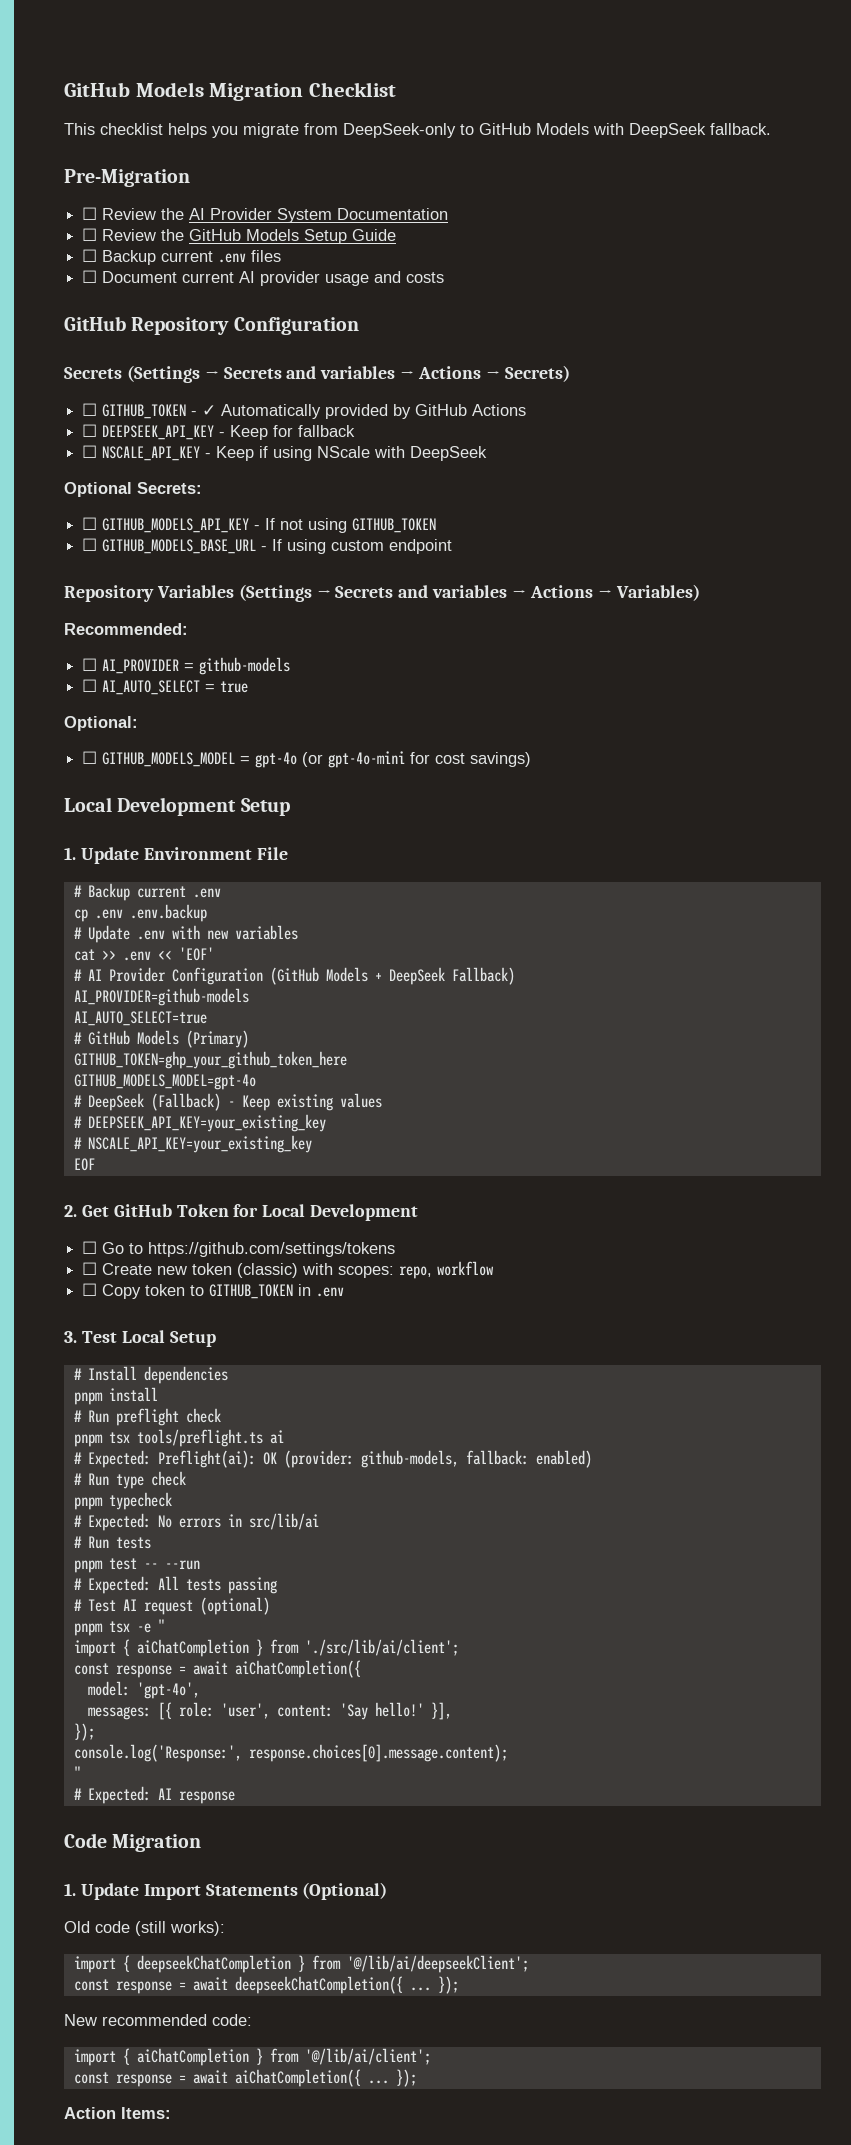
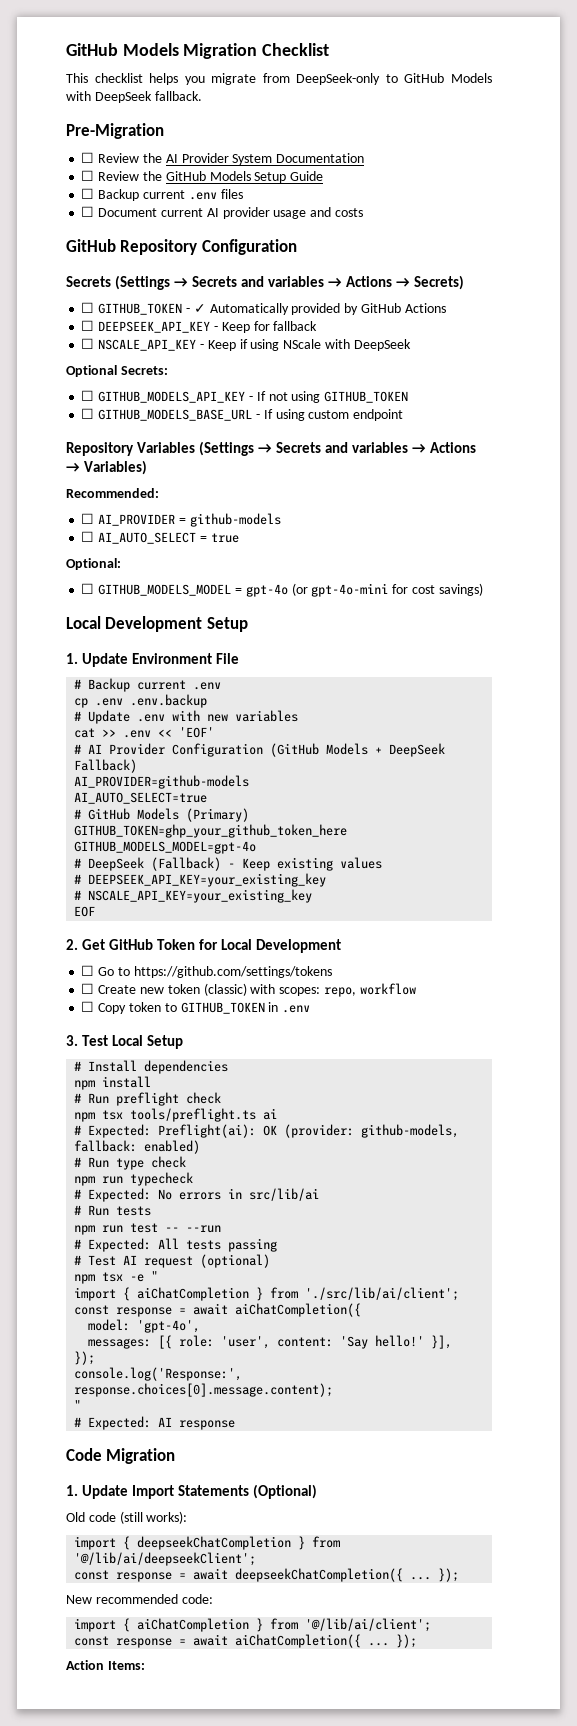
- pnpm install
+ npm install
- pnpm tsx tools/preflight.ts ai
+ npm tsx tools/preflight.ts ai
- pnpm typecheck
+ npm run typecheck
- pnpm test -- --run
+ npm run test -- --run
- pnpm tsx -e "
+ npm tsx -e "

